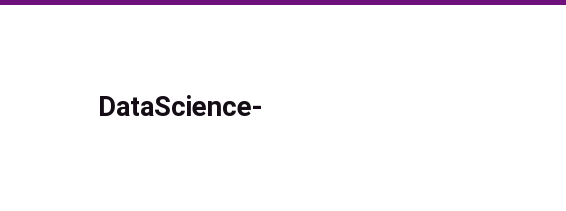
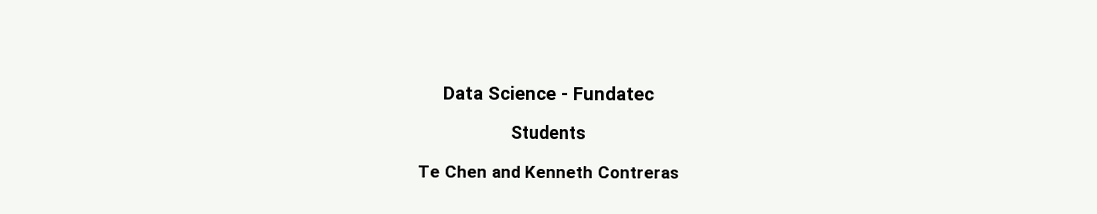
- DataScience-
+ Data Science - Fundatec
+ Students
+ Te Chen and Kenneth Contreras

